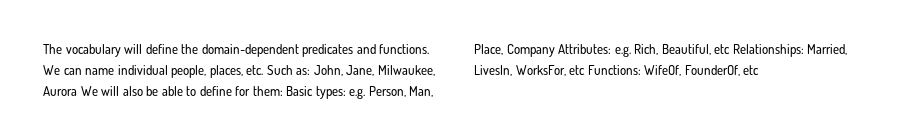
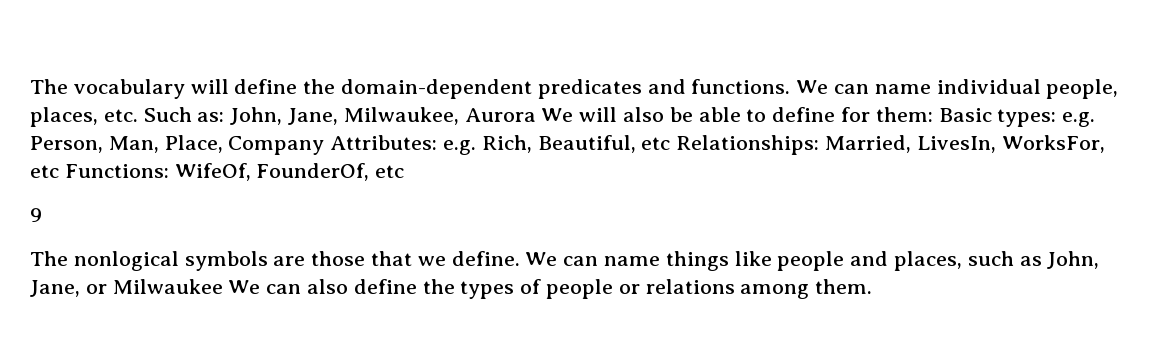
+ 9
+ The nonlogical symbols are those that we define. We can name things like people and places, such as John, Jane, or Milwaukee We can also define the types of people or relations among them.

